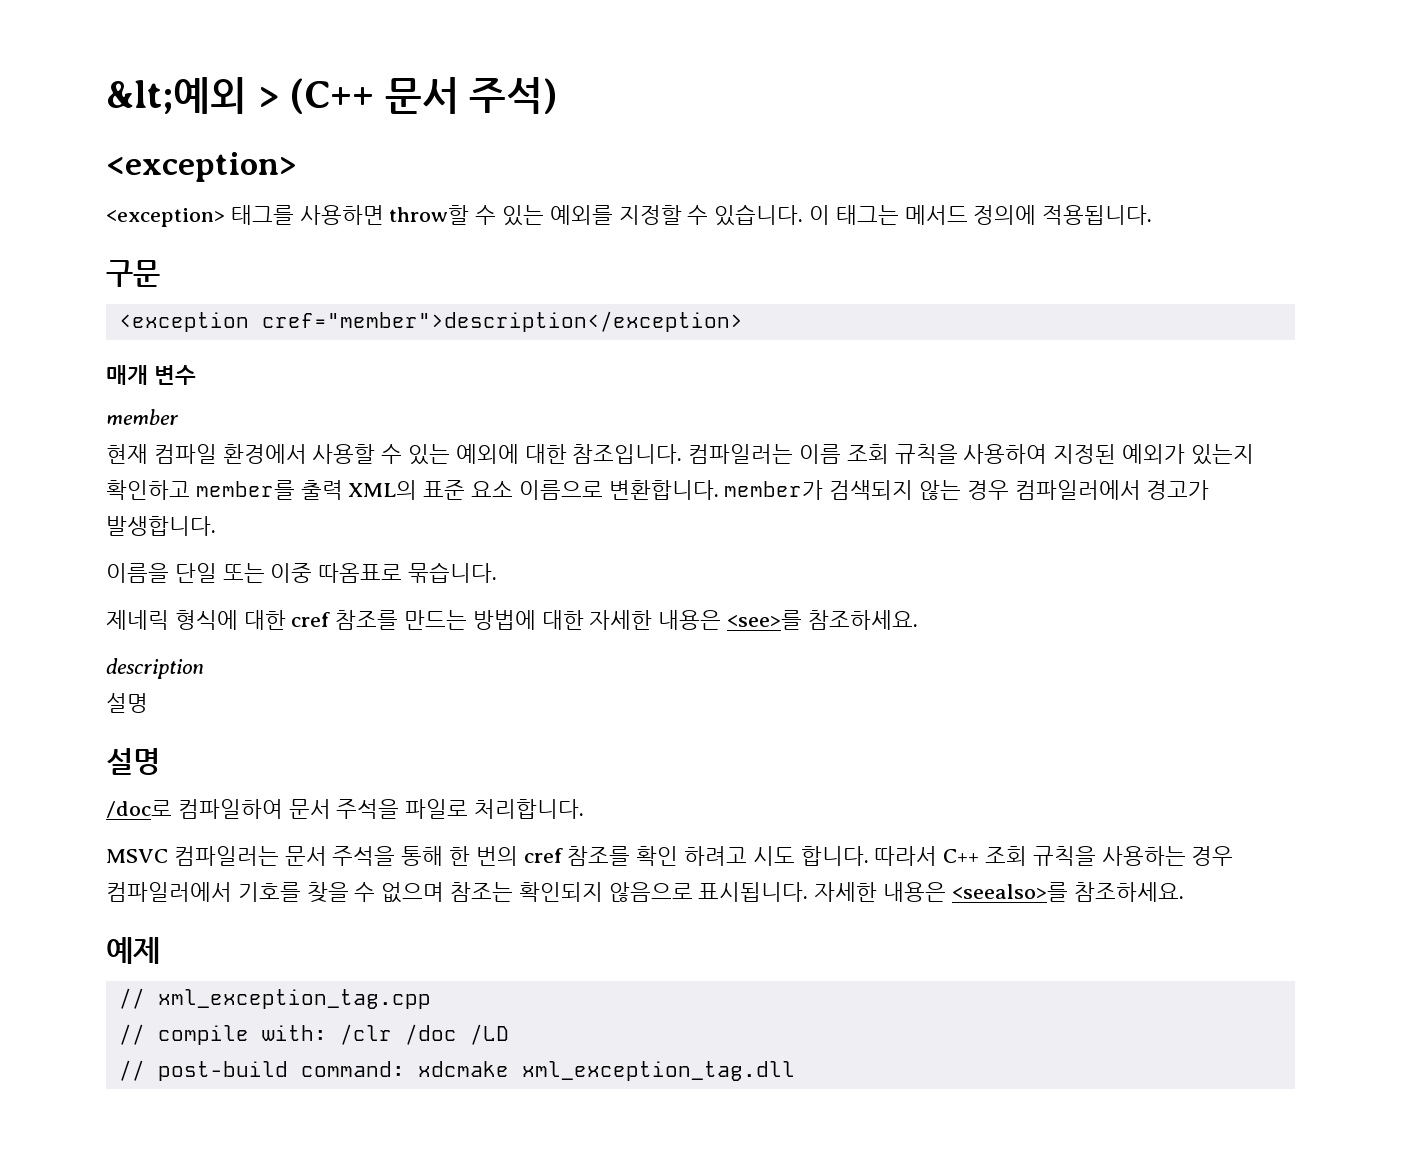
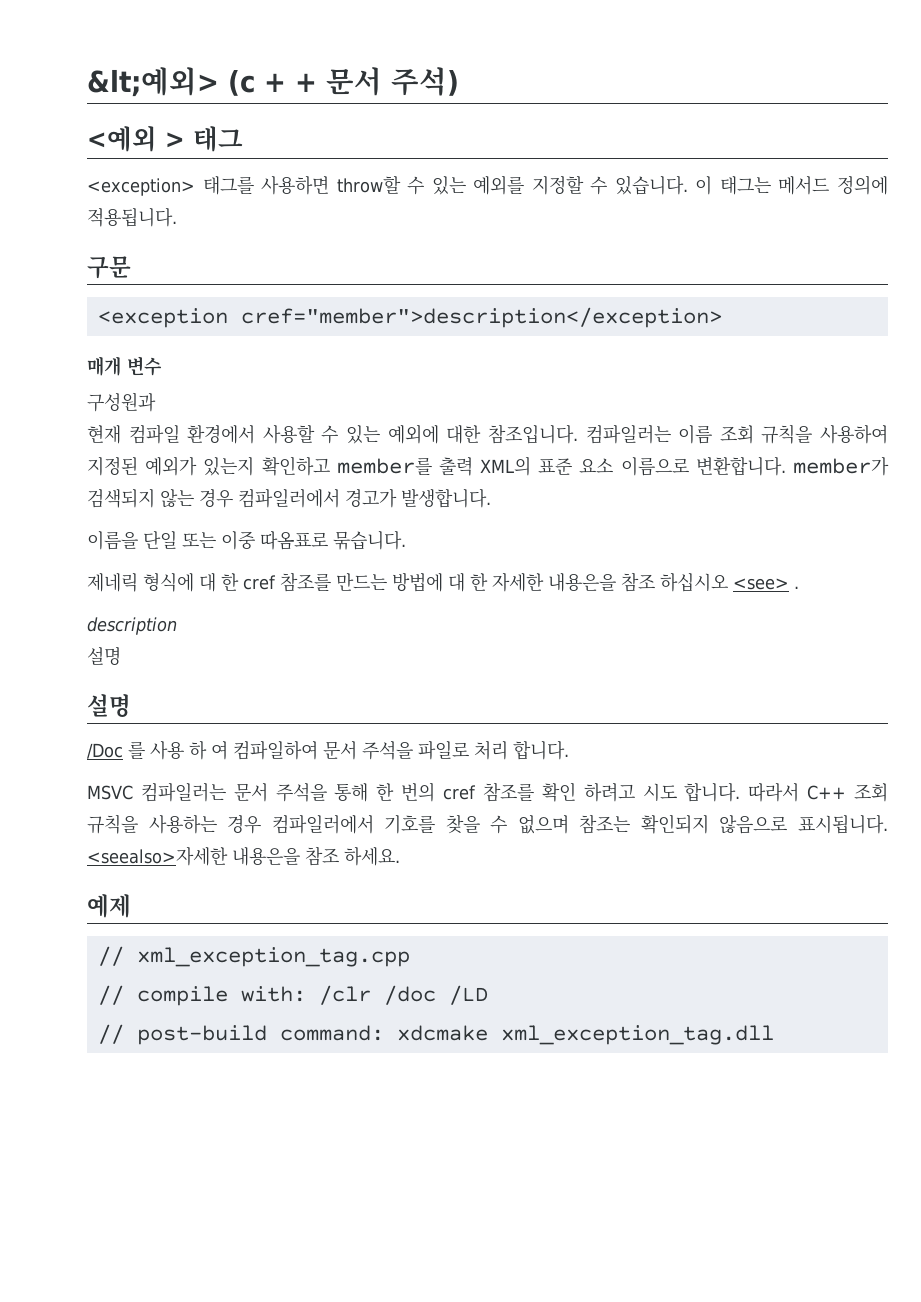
- &lt;예외 > (C++ 문서 주석)
- <exception>
+ &lt;예외> (c + + 문서 주석)
+ <예외 > 태그
- member
+ 구성원과
- 제네릭 형식에 대한 cref 참조를 만드는 방법에 대한 자세한 내용은 <see>를 참조하세요.
+ 제네릭 형식에 대 한 cref 참조를 만드는 방법에 대 한 자세한 내용은을 참조 하십시오 <see> .
  description
  설명
  설명
- /doc로 컴파일하여 문서 주석을 파일로 처리합니다.
+ /Doc 를 사용 하 여 컴파일하여 문서 주석을 파일로 처리 합니다.
- 자세한 내용은 <seealso>를 참조하세요.
+ <seealso>자세한 내용은을 참조 하세요.

